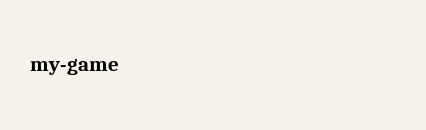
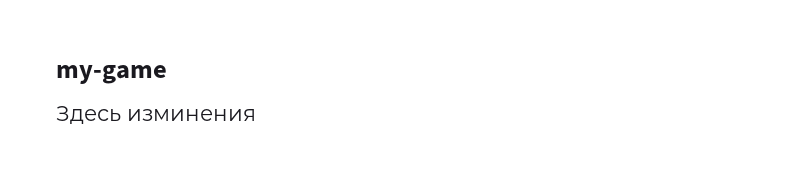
+ Здесь изминения

